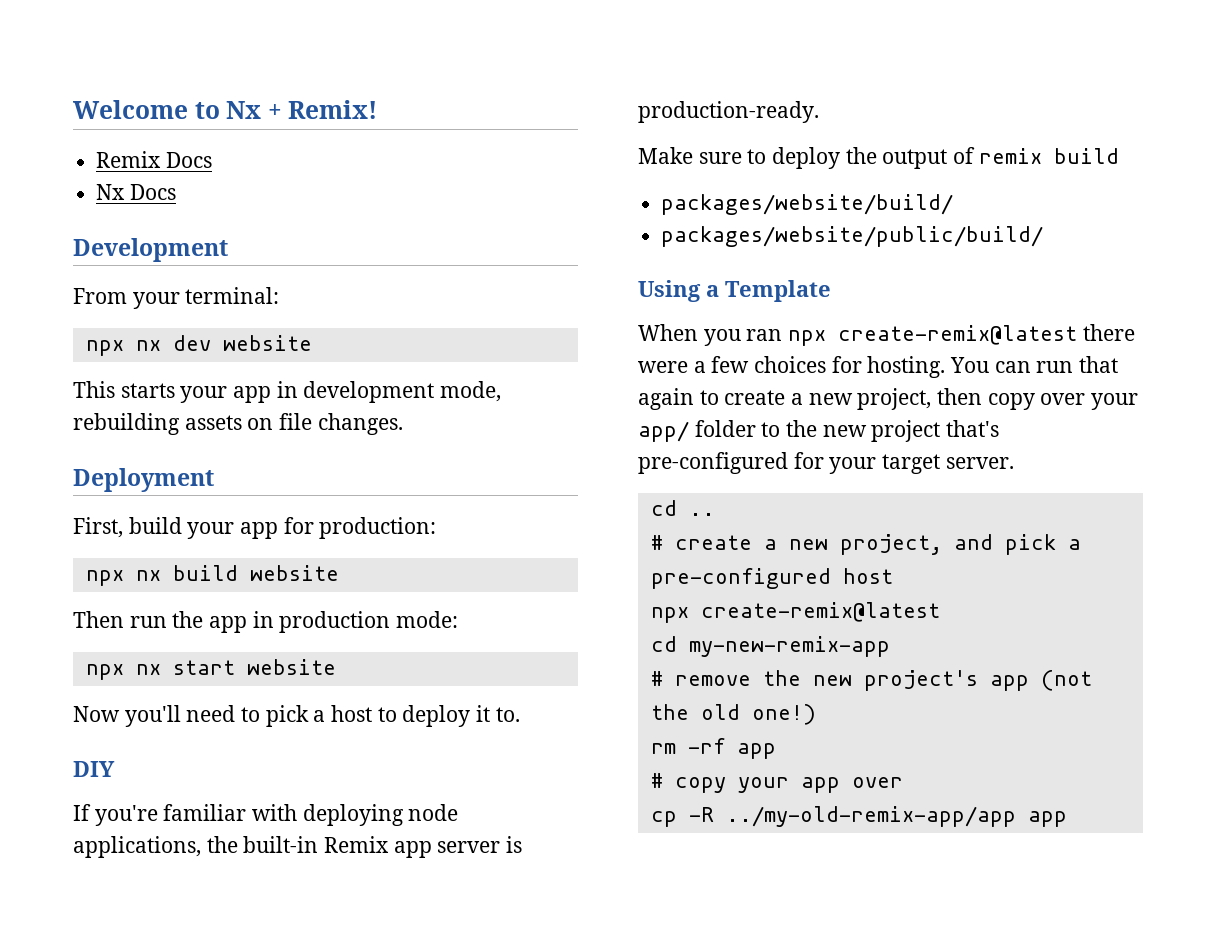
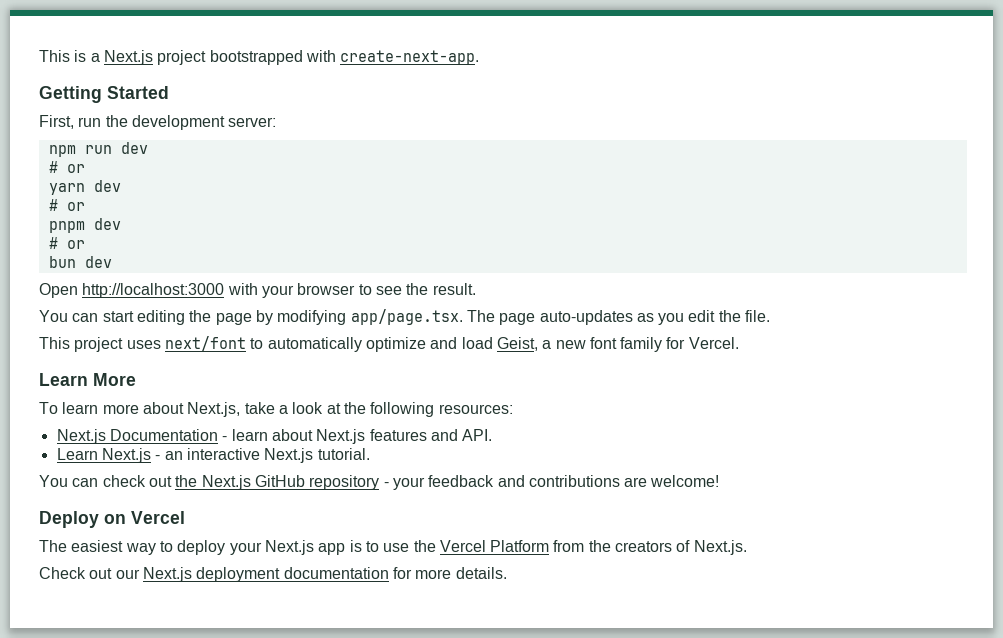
- Welcome to Nx + Remix!
- Remix Docs
- Nx Docs
- Development
- From your terminal:
- npx nx dev website
- This starts your app in development mode, rebuilding assets on file changes.
- Deployment
- First, build your app for production:
- npx nx build website
- Then run the app in production mode:
- npx nx start website
- Now you'll need to pick a host to deploy it to.
- DIY
- If you're familiar with deploying node applications, the built-in Remix app server is production-ready.
- Make sure to deploy the output of remix build
- packages/website/build/
- packages/website/public/build/
- Using a Template
- When you ran npx create-remix@latest there were a few choices for hosting. You can run that again to create a new project, then copy over your app/ folder to the new project that's pre-configured for your target server.
- cd ..
- # create a new project, and pick a pre-configured host
- npx create-remix@latest
- cd my-new-remix-app
- # remove the new project's app (not the old one!)
- rm -rf app
- # copy your app over
- cp -R ../my-old-remix-app/app app
+ This is a Next.js project bootstrapped with create-next-app.
+ Getting Started
+ First, run the development server:
+ npm run dev
+ # or
+ yarn dev
+ # or
+ pnpm dev
+ # or
+ bun dev
+ Open http://localhost:3000 with your browser to see the result.
+ You can start editing the page by modifying app/page.tsx. The page auto-updates as you edit the file.
+ This project uses next/font to automatically optimize and load Geist, a new font family for Vercel.
+ Learn More
+ To learn more about Next.js, take a look at the following resources:
+ Next.js Documentation - learn about Next.js features and API.
+ Learn Next.js - an interactive Next.js tutorial.
+ You can check out the Next.js GitHub repository - your feedback and contributions are welcome!
+ Deploy on Vercel
+ The easiest way to deploy your Next.js app is to use the Vercel Platform from the creators of Next.js.
+ Check out our Next.js deployment documentation for more details.

